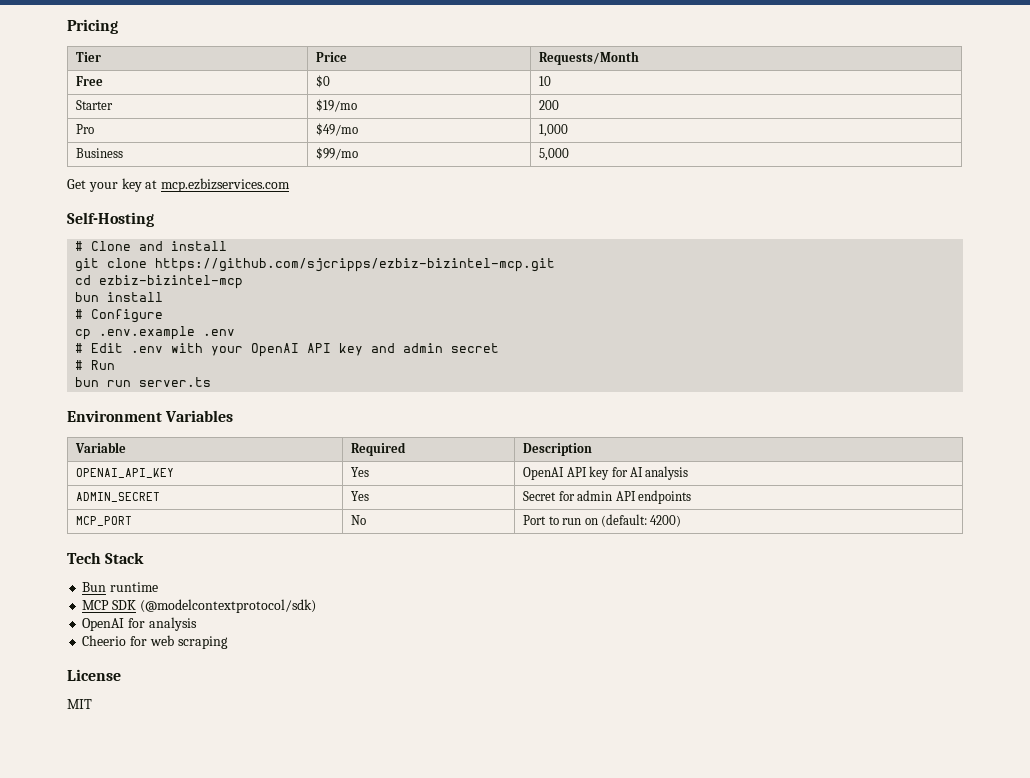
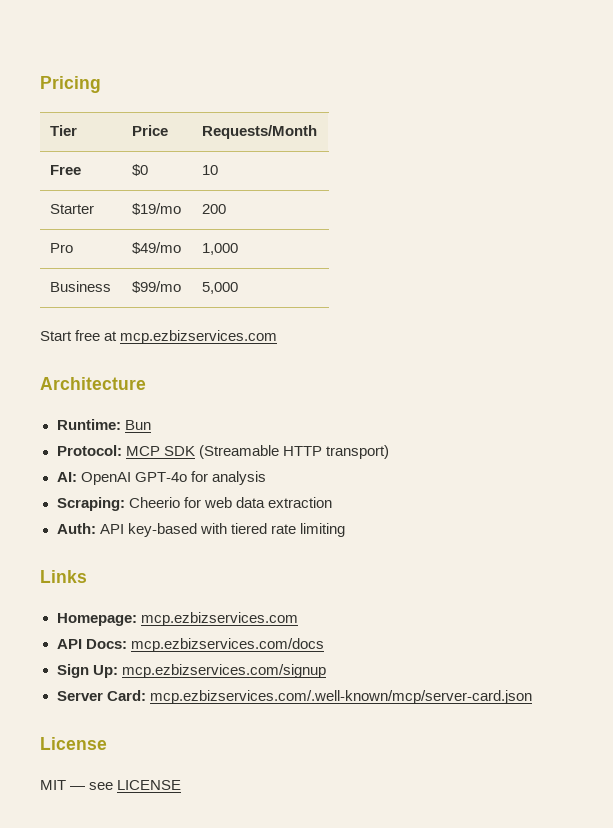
- Get your key at mcp.ezbizservices.com
+ Start free at mcp.ezbizservices.com
- Self-Hosting
- # Clone and install
- git clone https://github.com/sjcripps/ezbiz-bizintel-mcp.git
- cd ezbiz-bizintel-mcp
- bun install
- # Configure
- cp .env.example .env
- # Edit .env with your OpenAI API key and admin secret
- # Run
- bun run server.ts
- Environment Variables
- Variable | Required | Description
- OPENAI_API_KEY | Yes | OpenAI API key for AI analysis
- ADMIN_SECRET | Yes | Secret for admin API endpoints
- MCP_PORT | No | Port to run on (default: 4200)
- Tech Stack
- Bun runtime
- MCP SDK (@modelcontextprotocol/sdk)
- OpenAI for analysis
+ Architecture
+ Runtime: Bun
+ Protocol: MCP SDK (Streamable HTTP transport)
+ AI: OpenAI GPT-4o for analysis
- Cheerio for web scraping
+ Scraping: Cheerio for web data extraction
+ Auth: API key-based with tiered rate limiting
+ Links
+ Homepage: mcp.ezbizservices.com
+ API Docs: mcp.ezbizservices.com/docs
+ Sign Up: mcp.ezbizservices.com/signup
+ Server Card: mcp.ezbizservices.com/.well-known/mcp/server-card.json
- MIT
+ MIT — see LICENSE

